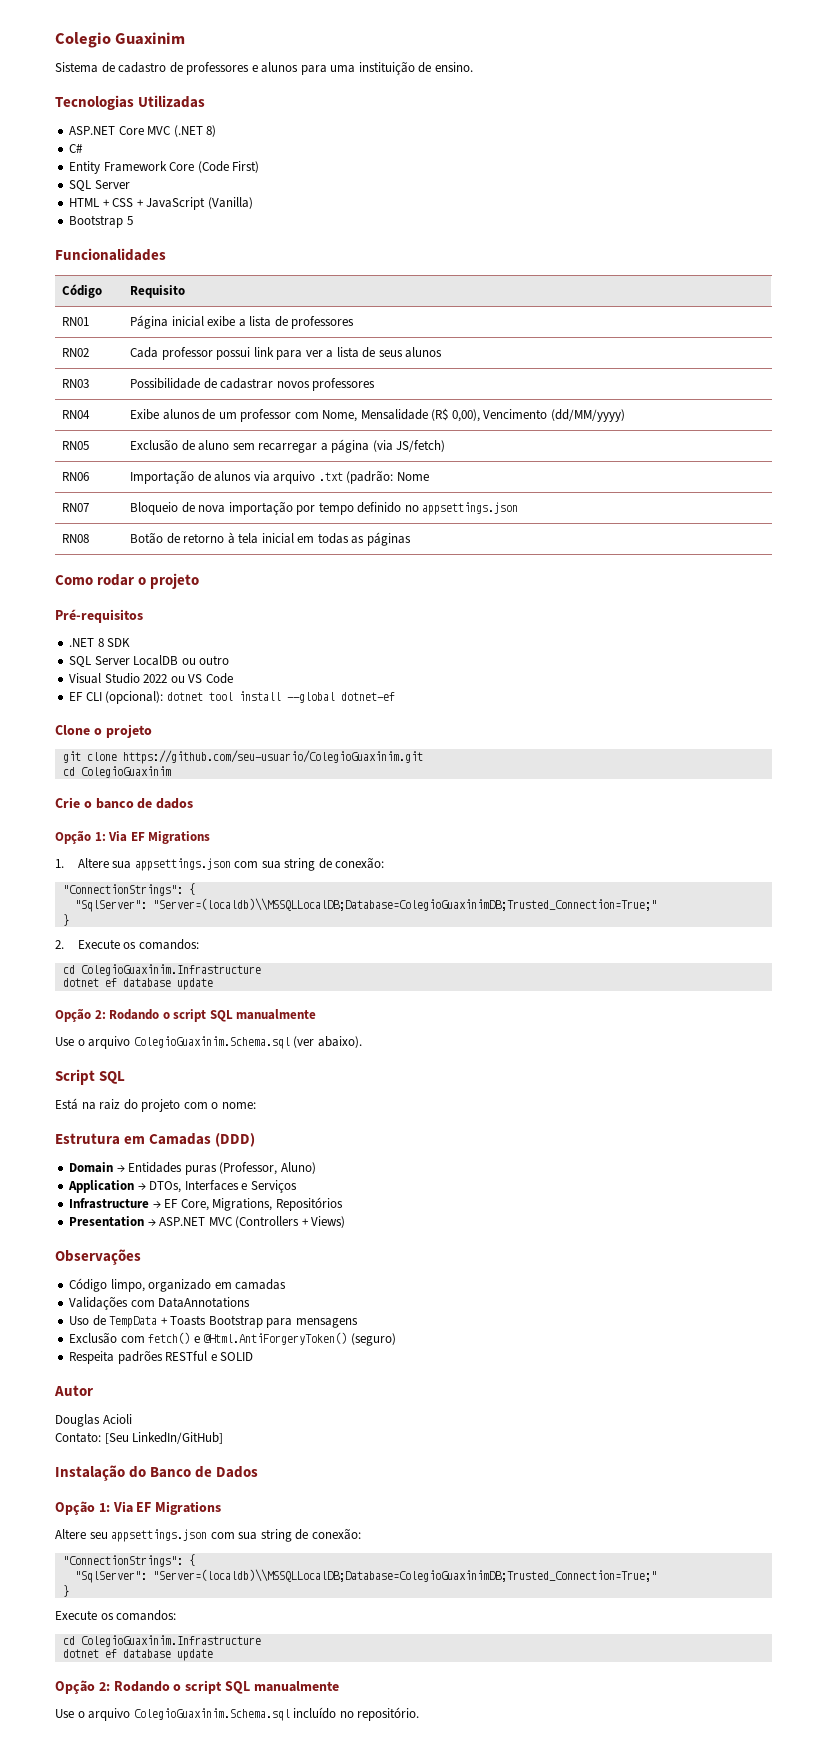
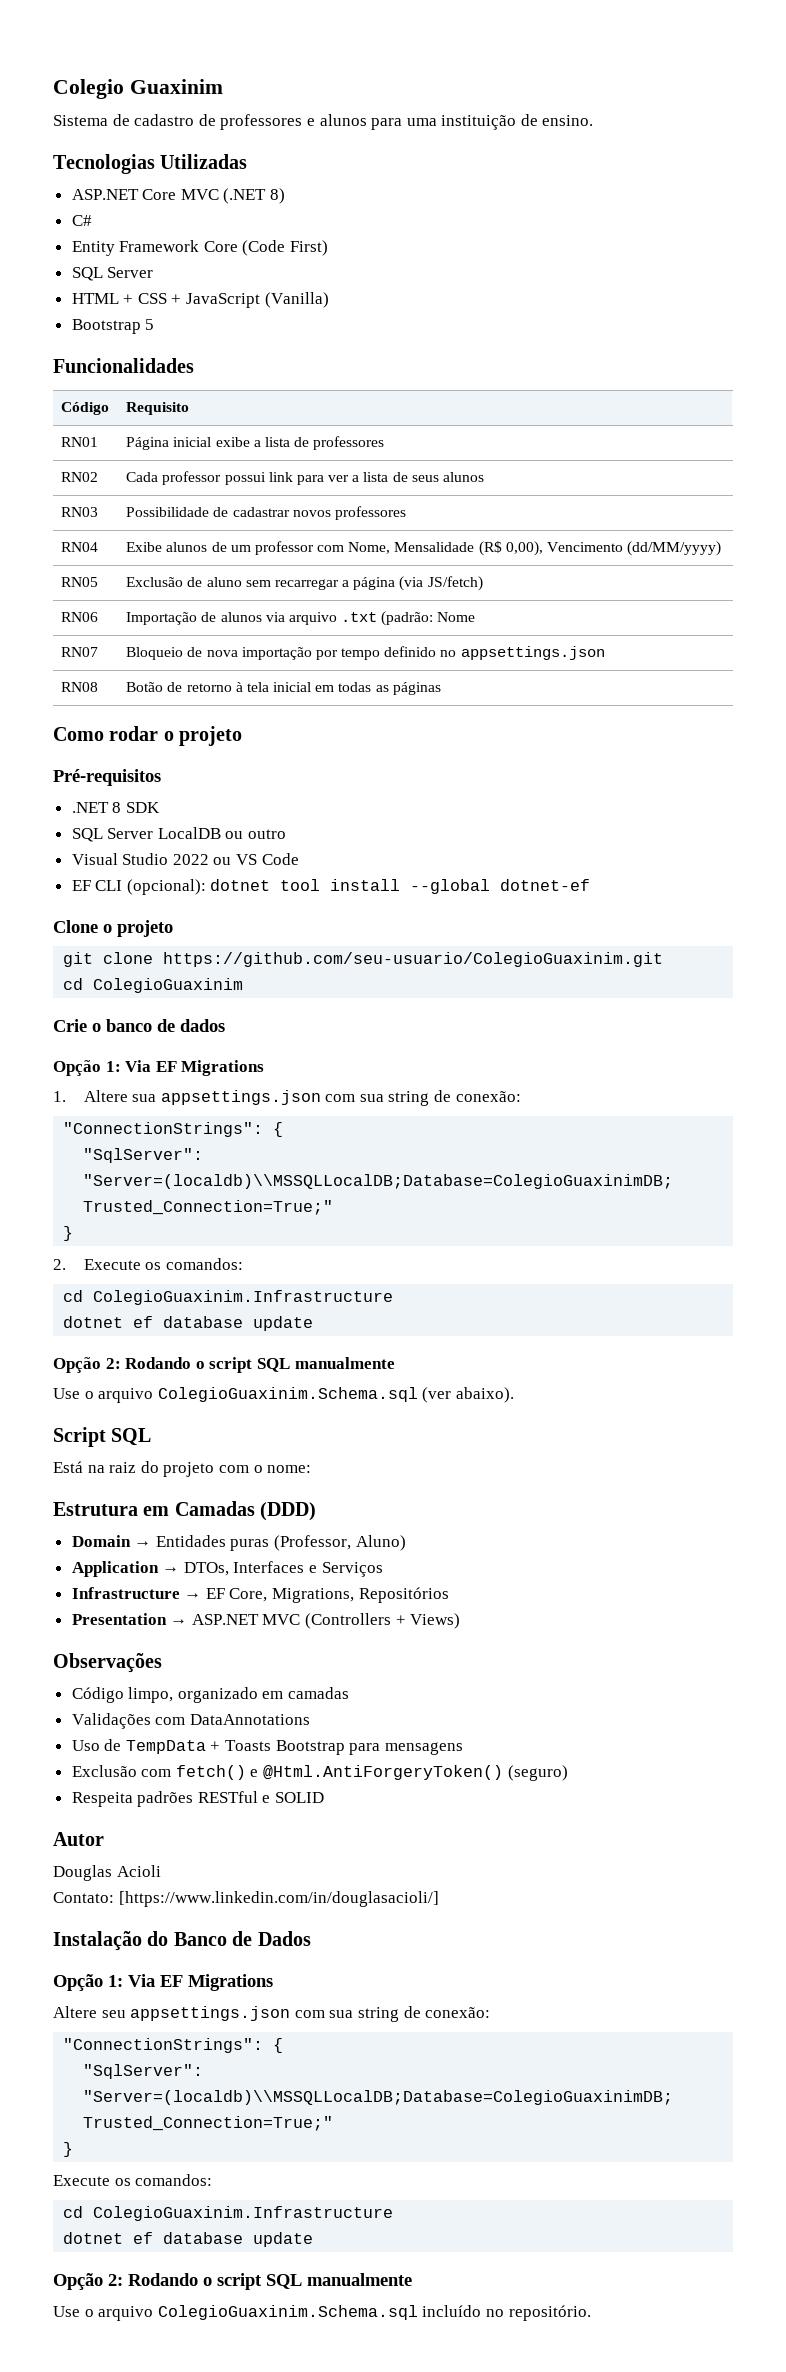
- Contato: [Seu LinkedIn/GitHub]
+ Contato: [https://www.linkedin.com/in/douglasacioli/]

